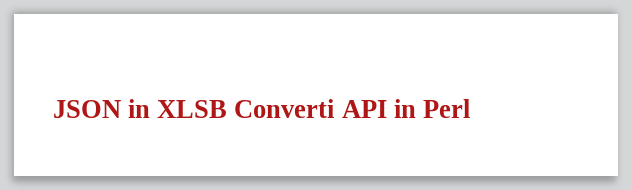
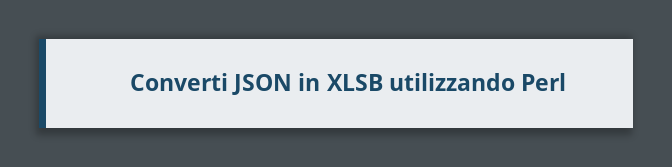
- JSON in XLSB Converti API in Perl
+ Converti JSON in XLSB utilizzando Perl

